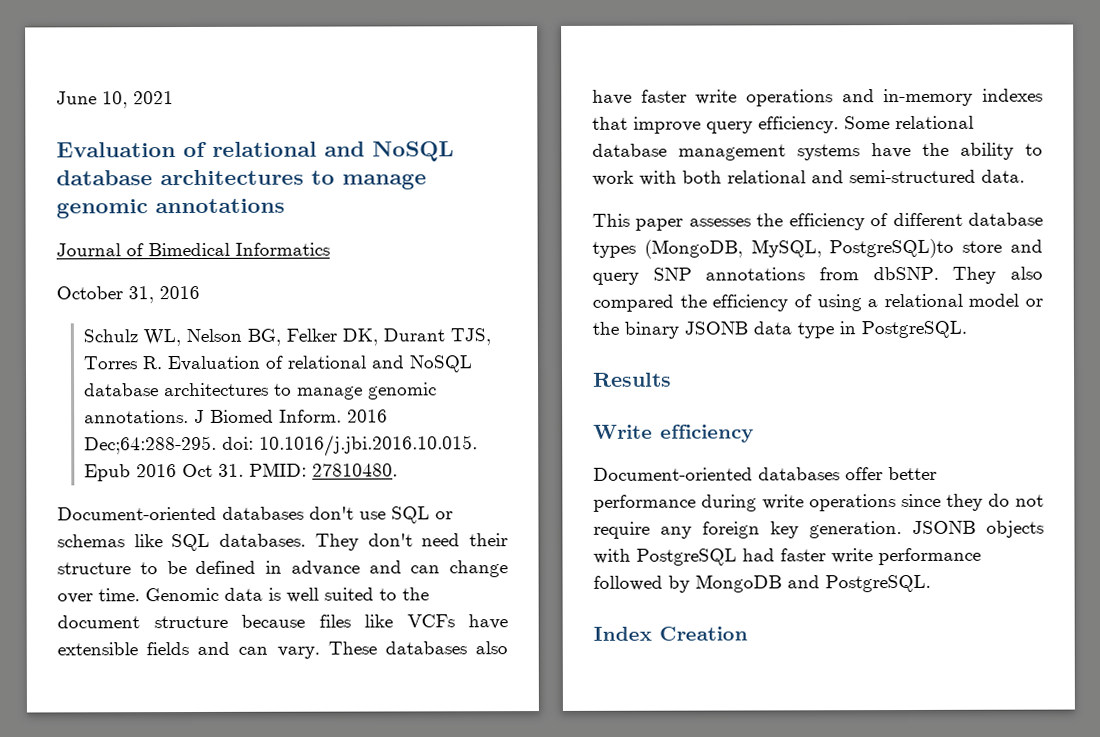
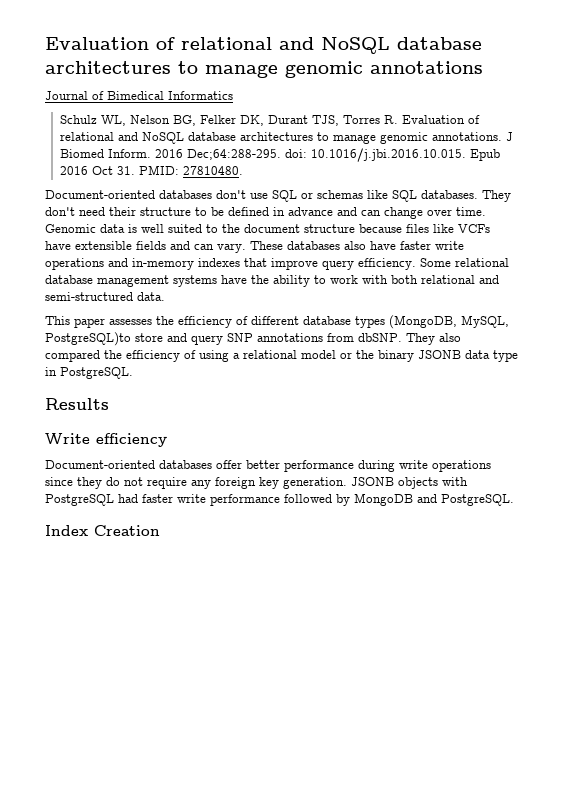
- June 10, 2021
- October 31, 2016

